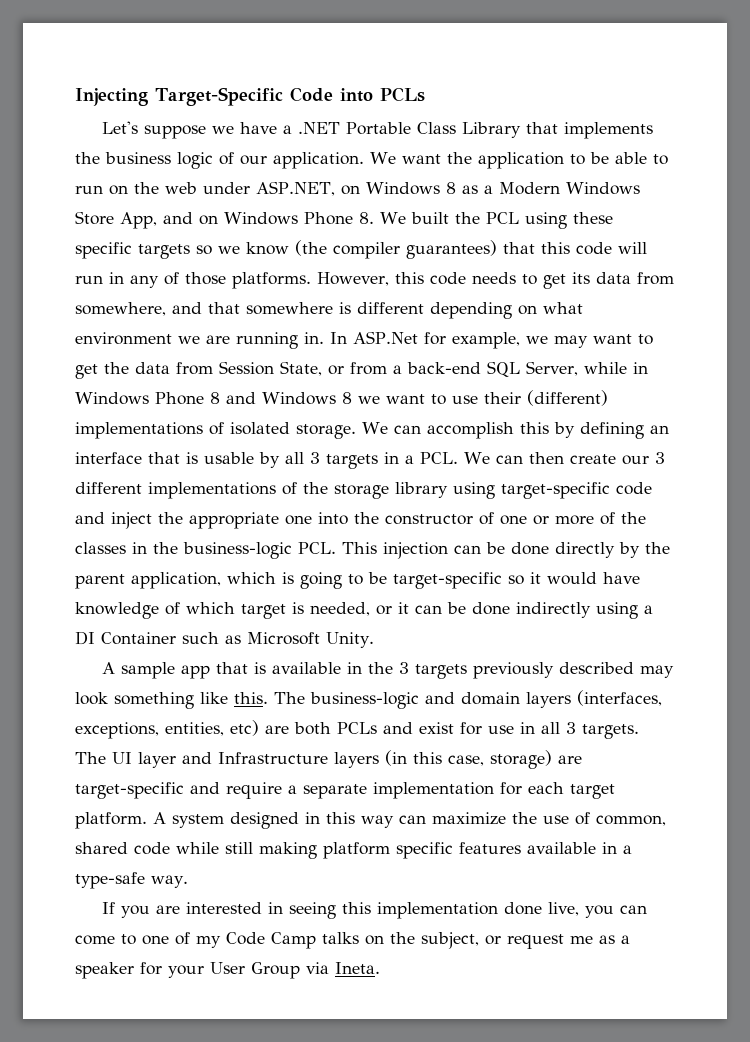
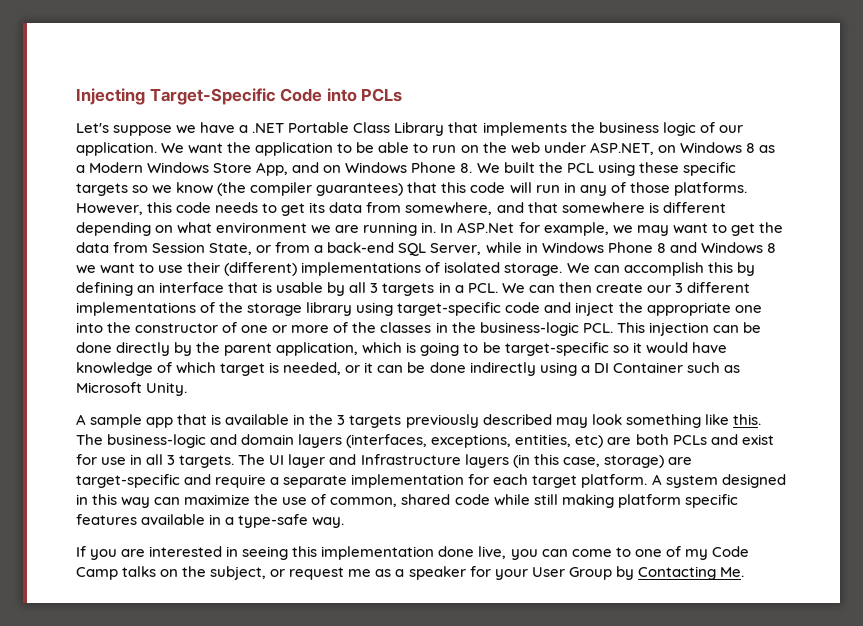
- If you are interested in seeing this implementation done live, you can come to one of my Code Camp talks on the subject, or request me as a speaker for your User Group via Ineta.
+ If you are interested in seeing this implementation done live, you can come to one of my Code Camp talks on the subject, or request me as a speaker for your User Group by Contacting Me.

